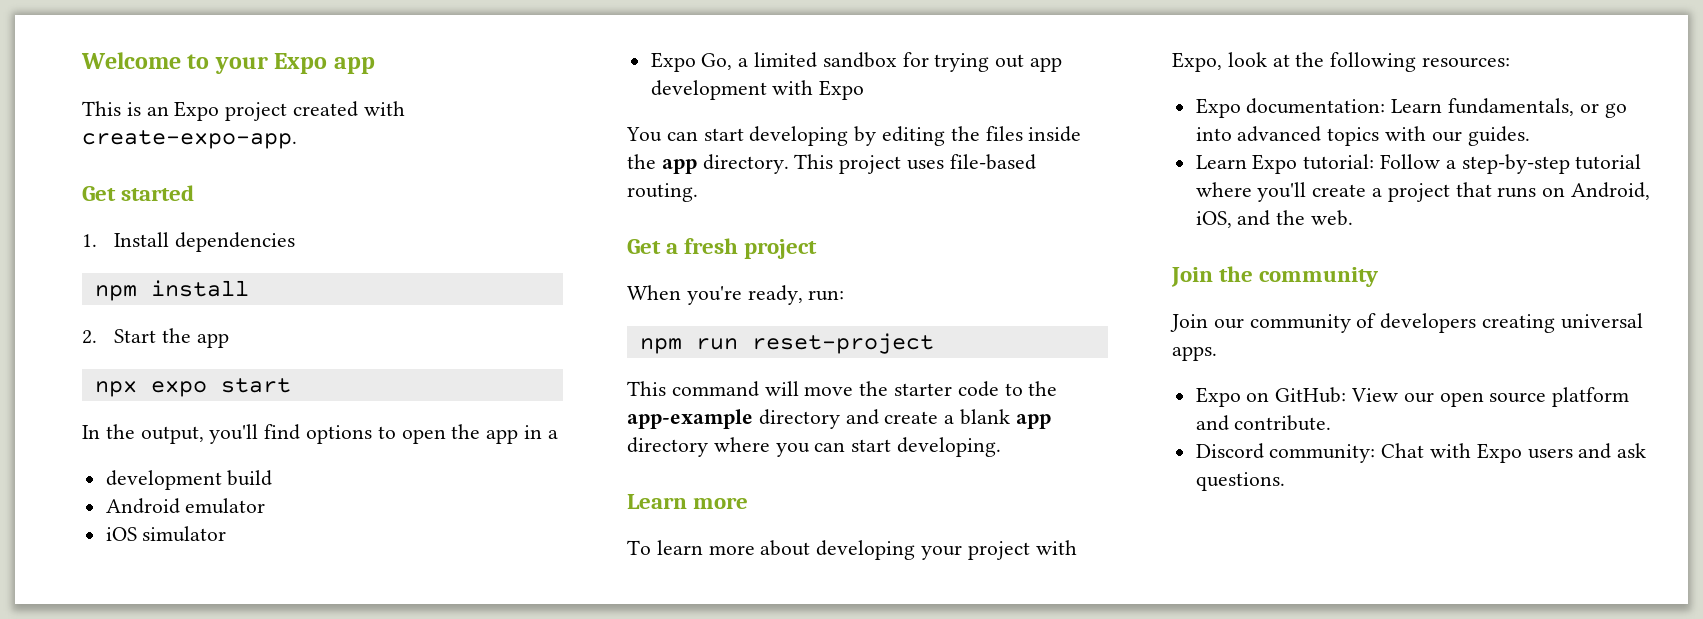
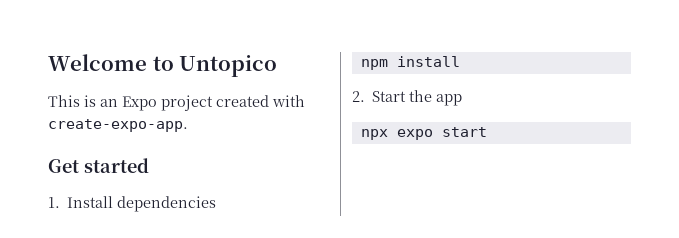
- Welcome to your Expo app
+ Welcome to Untopico
- In the output, you'll find options to open the app in a
- development build
- Android emulator
- iOS simulator
- Expo Go, a limited sandbox for trying out app development with Expo
- You can start developing by editing the files inside the app directory. This project uses file-based routing.
- Get a fresh project
- When you're ready, run:
- npm run reset-project
- This command will move the starter code to the app-example directory and create a blank app directory where you can start developing.
- Learn more
- To learn more about developing your project with Expo, look at the following resources:
- Expo documentation: Learn fundamentals, or go into advanced topics with our guides.
- Learn Expo tutorial: Follow a step-by-step tutorial where you'll create a project that runs on Android, iOS, and the web.
- Join the community
- Join our community of developers creating universal apps.
- Expo on GitHub: View our open source platform and contribute.
- Discord community: Chat with Expo users and ask questions.

